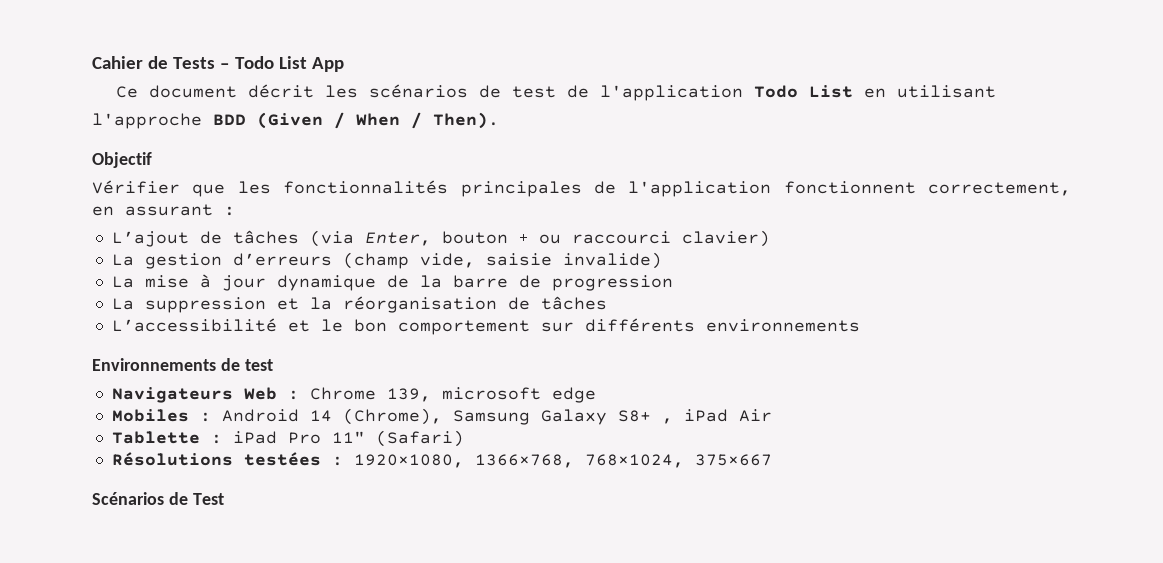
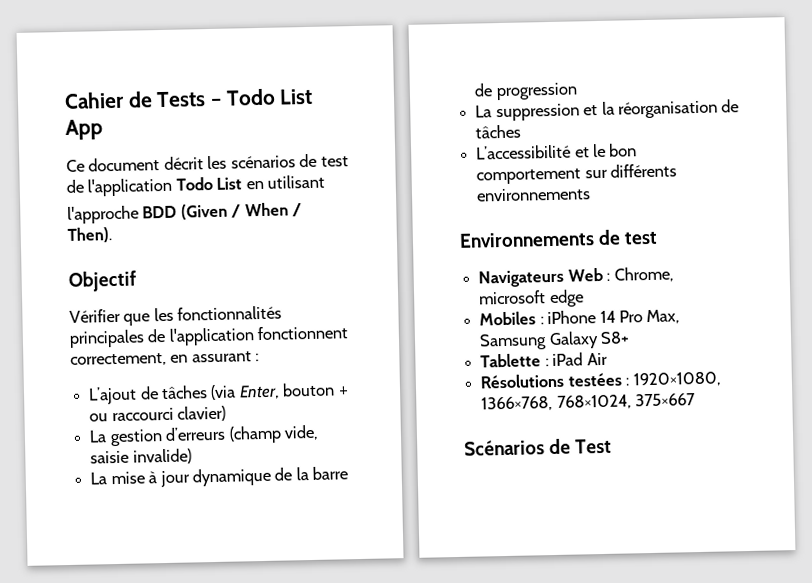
- Navigateurs Web : Chrome 139, microsoft edge
+ Navigateurs Web : Chrome, microsoft edge
- Mobiles : Android 14 (Chrome), Samsung Galaxy S8+ , iPad Air
+ Mobiles : iPhone 14 Pro Max, Samsung Galaxy S8+
- Tablette : iPad Pro 11" (Safari)
+ Tablette : iPad Air

